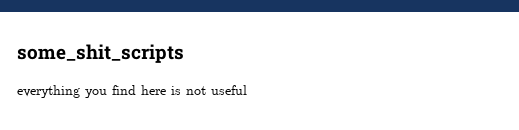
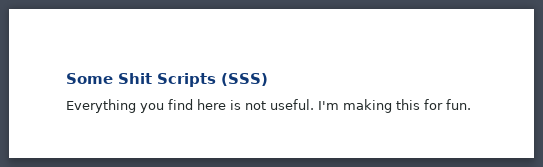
- some_shit_scripts
- everything you find here is not useful
+ Some Shit Scripts (SSS)
+ Everything you find here is not useful. I'm making this for fun.

